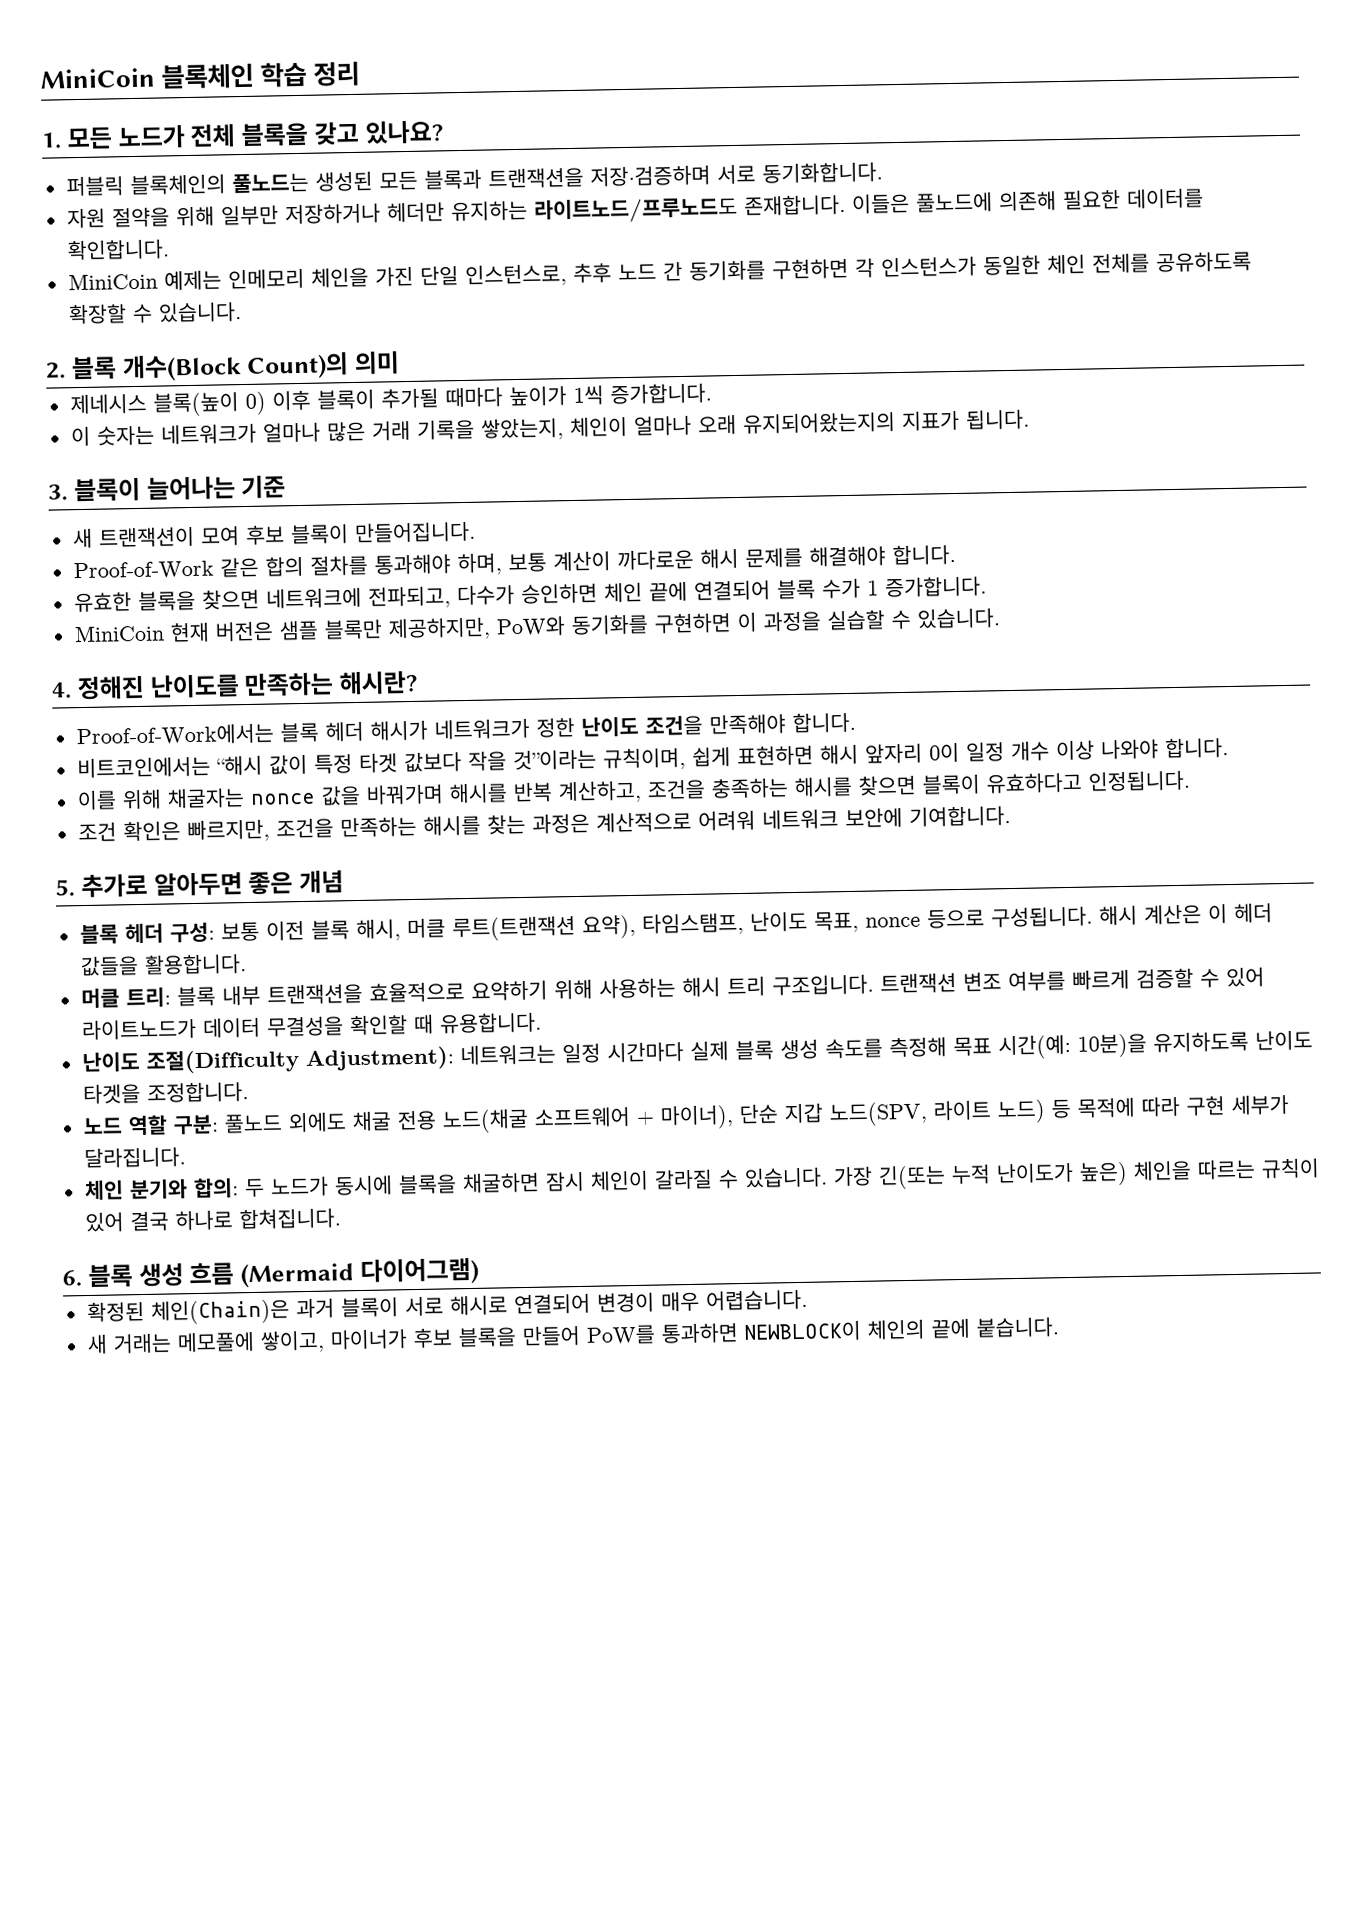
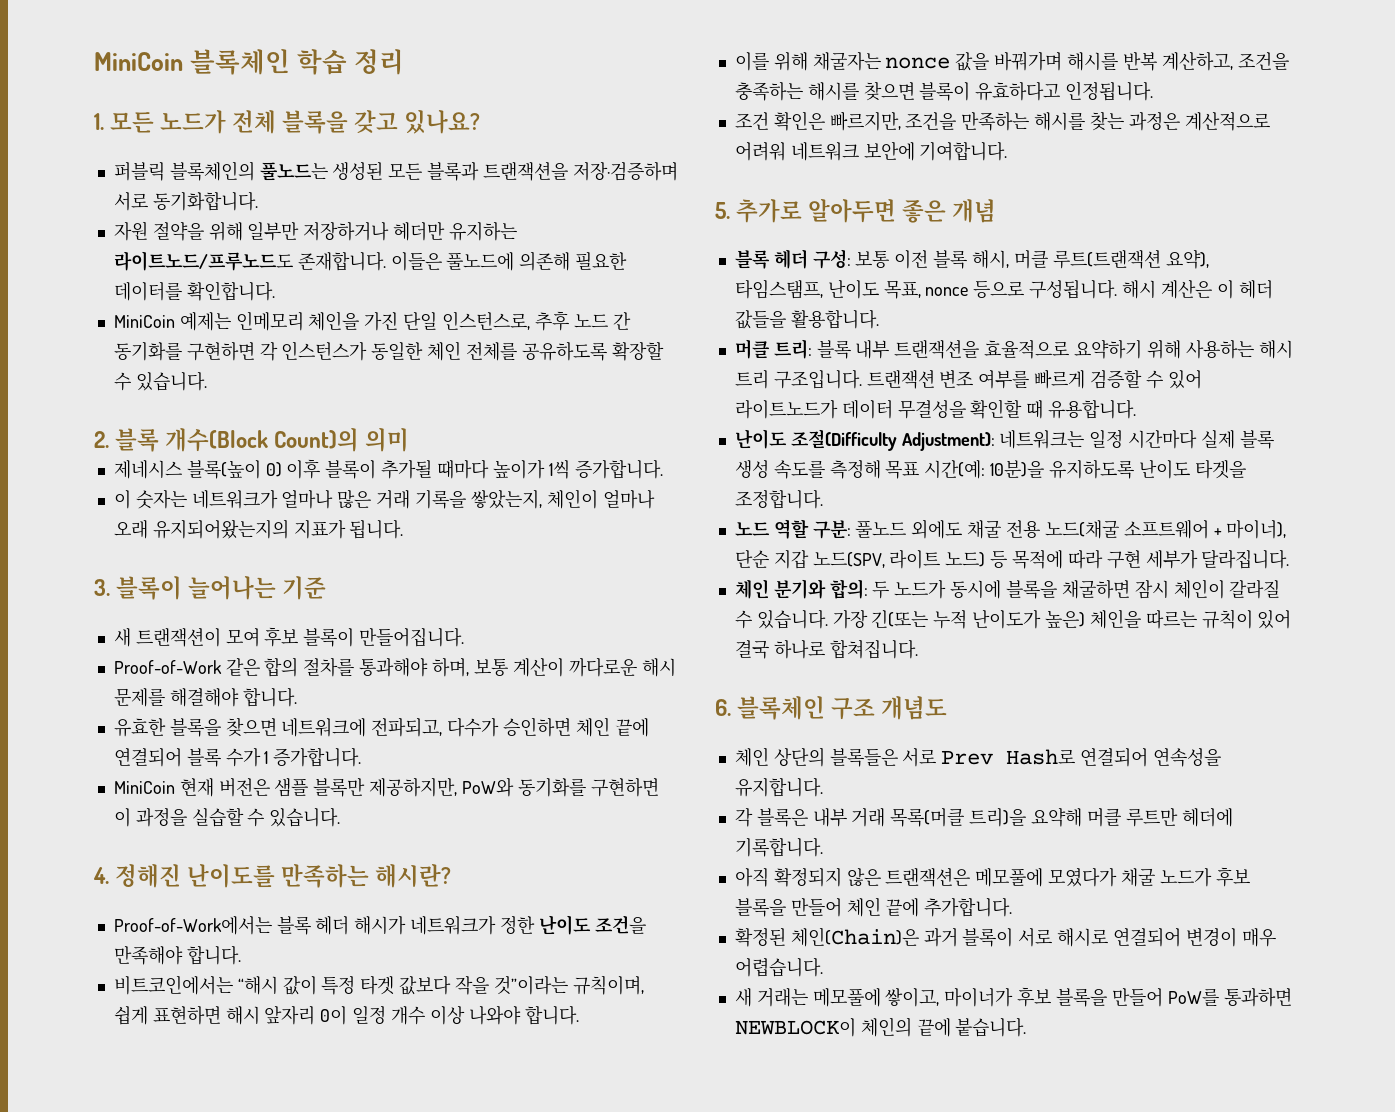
- 6. 블록 생성 흐름 (Mermaid 다이어그램)
+ 6. 블록체인 구조 개념도
+ 체인 상단의 블록들은 서로 Prev Hash로 연결되어 연속성을 유지합니다.
+ 각 블록은 내부 거래 목록(머클 트리)을 요약해 머클 루트만 헤더에 기록합니다.
+ 아직 확정되지 않은 트랜잭션은 메모풀에 모였다가 채굴 노드가 후보 블록을 만들어 체인 끝에 추가합니다.

